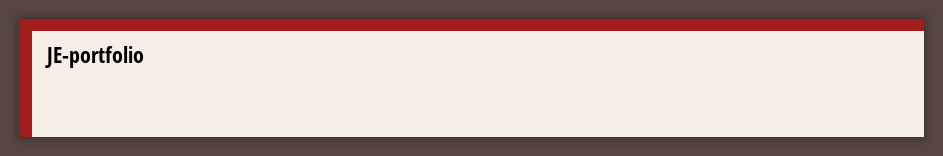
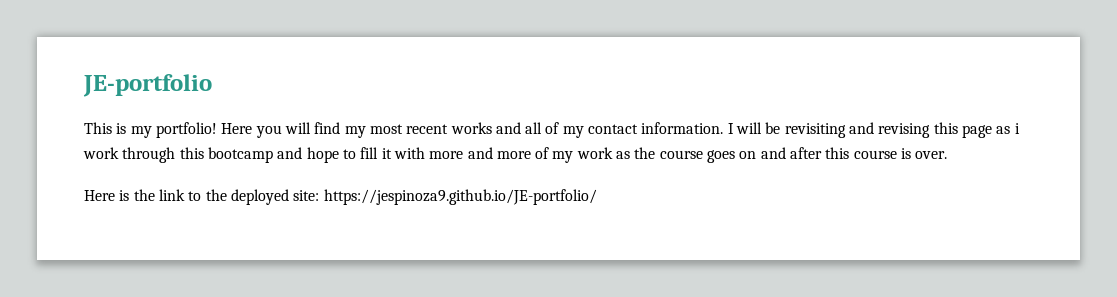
+ This is my portfolio! Here you will find my most recent works and all of my contact information. I will be revisiting and revising this page as i work through this bootcamp and hope to fill it with more and more of my work as the course goes on and after this course is over.
+ Here is the link to the deployed site: https://jespinoza9.github.io/JE-portfolio/

